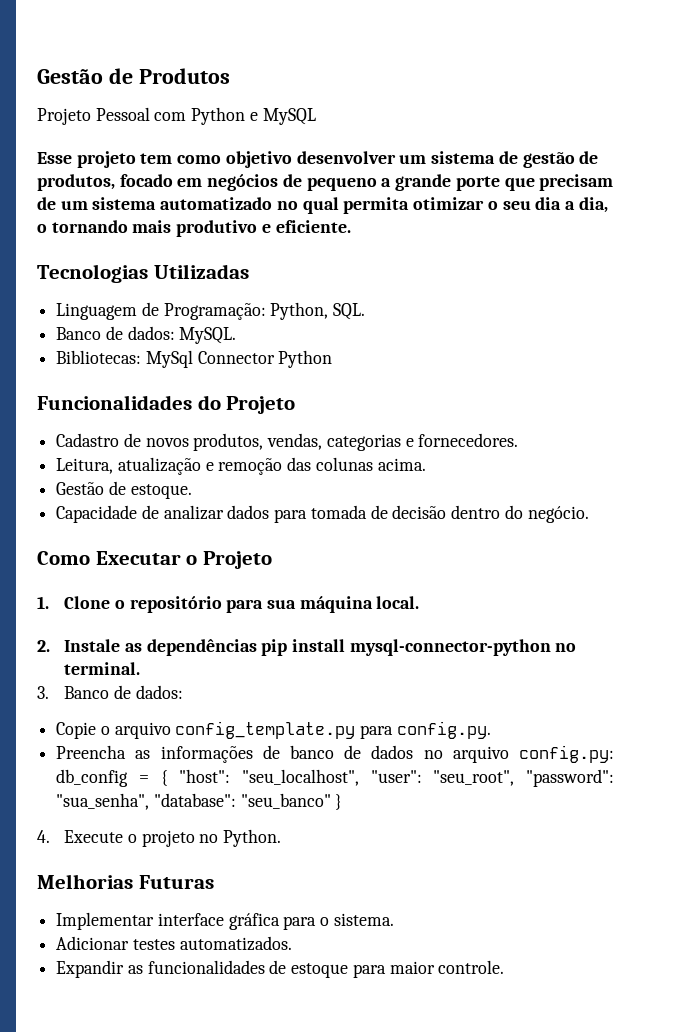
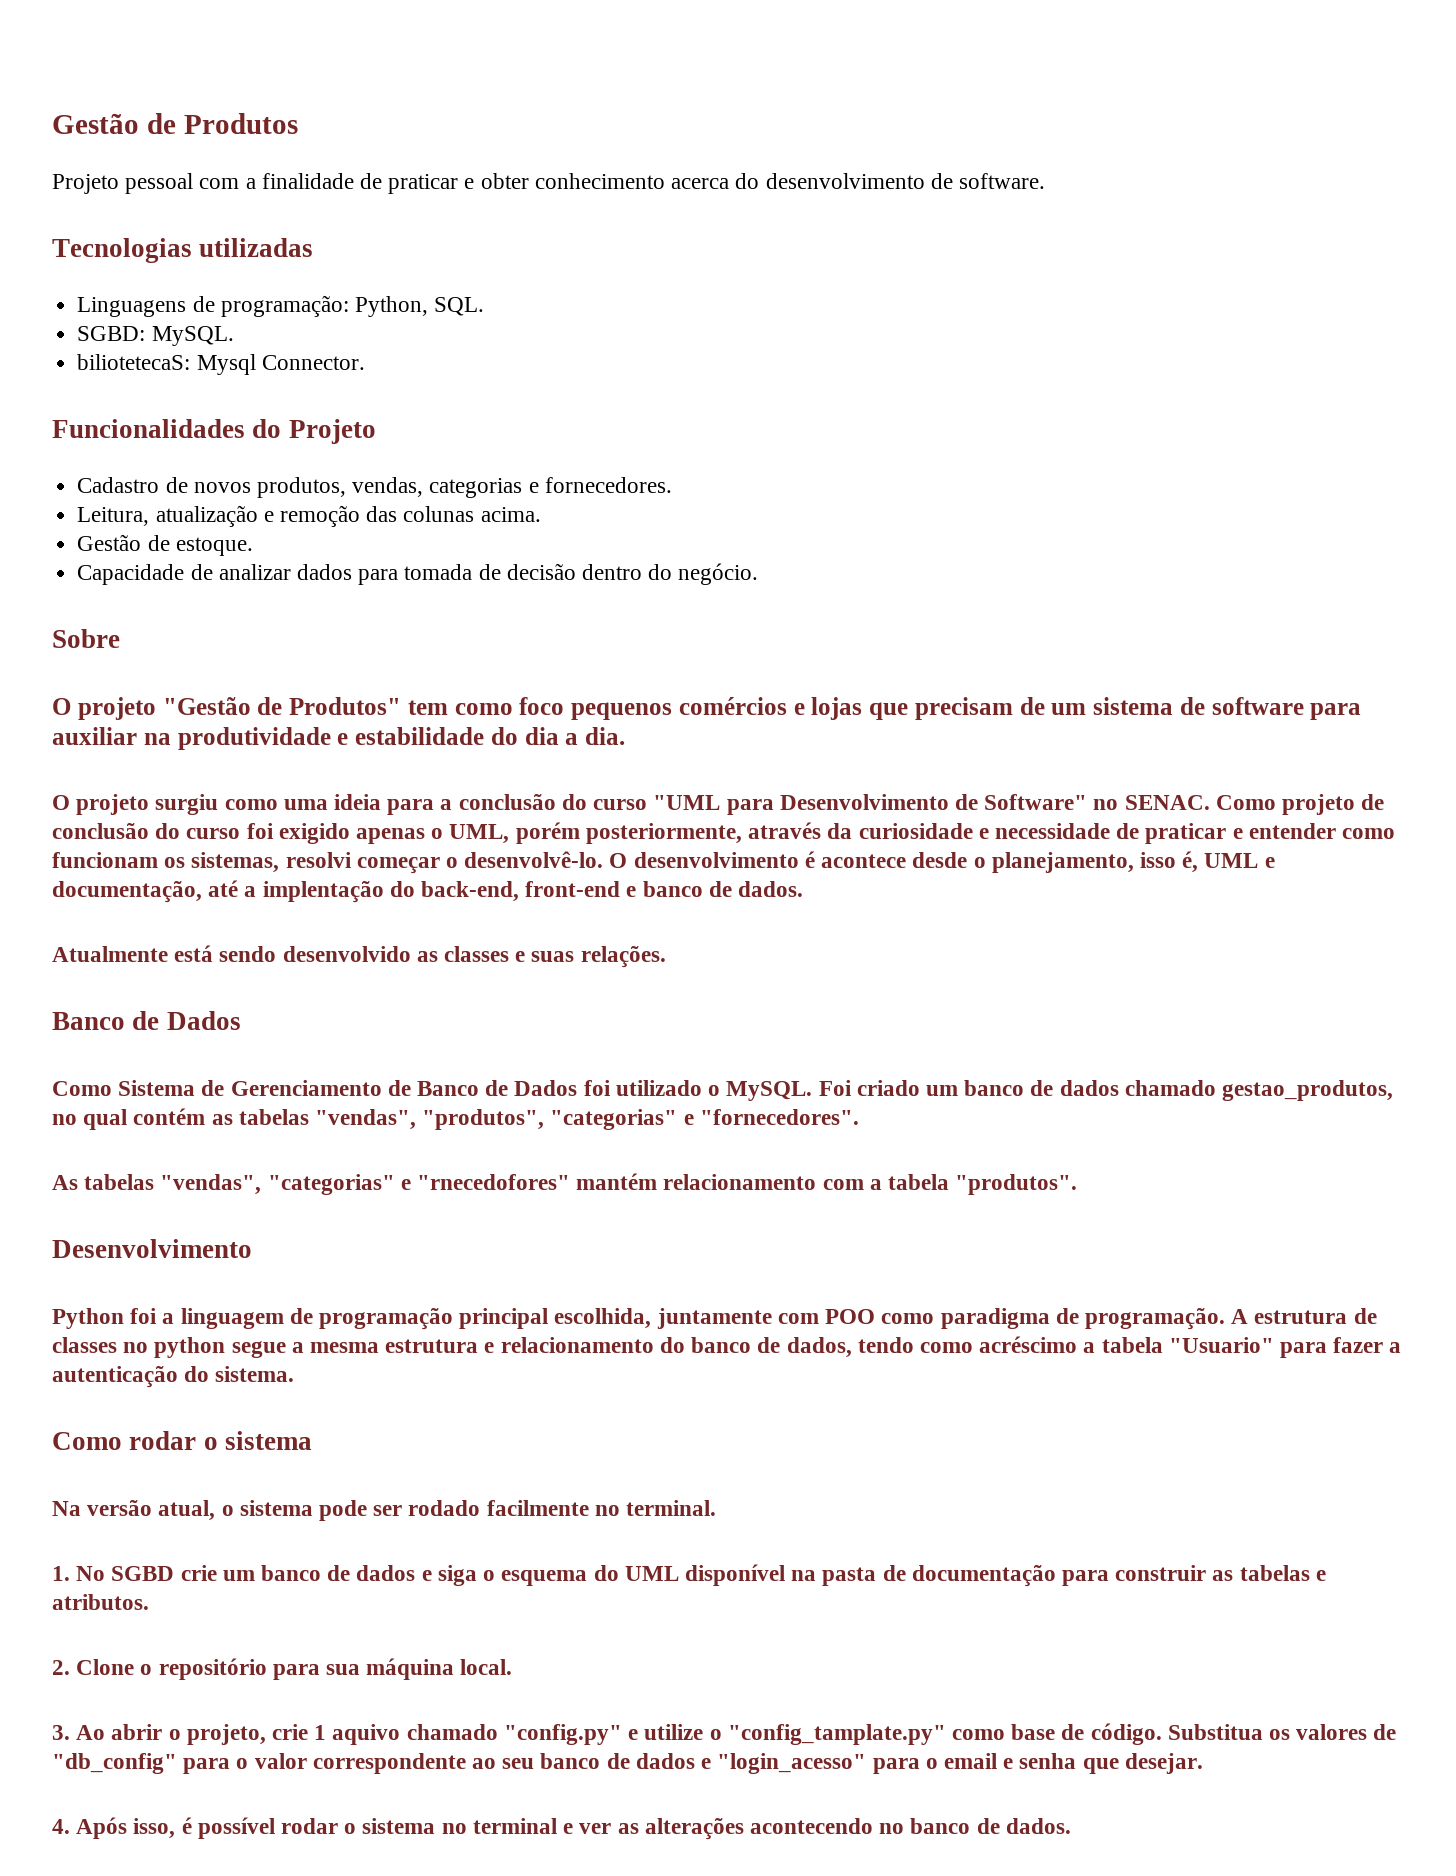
- Projeto Pessoal com Python e MySQL
- Esse projeto tem como objetivo desenvolver um sistema de gestão de produtos, focado em negócios de pequeno a grande porte que precisam de um sistema automatizado no qual permita otimizar o seu dia a dia, o tornando mais produtivo e eficiente.
- Tecnologias Utilizadas
- Linguagem de Programação: Python, SQL.
- Banco de dados: MySQL.
- Bibliotecas: MySql Connector Python
+ Projeto pessoal com a finalidade de praticar e obter conhecimento acerca do desenvolvimento de software.
+ Tecnologias utilizadas
+ Linguagens de programação: Python, SQL.
+ SGBD: MySQL.
+ biliotetecaS: Mysql Connector.
- Como Executar o Projeto
- 1. Clone o repositório para sua máquina local.
+ Sobre
+ O projeto "Gestão de Produtos" tem como foco pequenos comércios e lojas que precisam de um sistema de software para auxiliar na produtividade e estabilidade do dia a dia.
+ O projeto surgiu como uma ideia para a conclusão do curso "UML para Desenvolvimento de Software" no SENAC. Como projeto de conclusão do curso foi exigido apenas o UML, porém posteriormente, através da curiosidade e necessidade de praticar e entender como funcionam os sistemas, resolvi começar o desenvolvê-lo. O desenvolvimento é acontece desde o planejamento, isso é, UML e documentação, até a implentação do back-end, front-end e banco de dados.
+ Atualmente está sendo desenvolvido as classes e suas relações.
+ Banco de Dados
+ Como Sistema de Gerenciamento de Banco de Dados foi utilizado o MySQL. Foi criado um banco de dados chamado gestao_produtos, no qual contém as tabelas "vendas", "produtos", "categorias" e "fornecedores".
+ As tabelas "vendas", "categorias" e "rnecedofores" mantém relacionamento com a tabela "produtos".
+ Desenvolvimento
+ Python foi a linguagem de programação principal escolhida, juntamente com POO como paradigma de programação. A estrutura de classes no python segue a mesma estrutura e relacionamento do banco de dados, tendo como acréscimo a tabela "Usuario" para fazer a autenticação do sistema.
+ Como rodar o sistema
+ Na versão atual, o sistema pode ser rodado facilmente no terminal.
+ 1. No SGBD crie um banco de dados e siga o esquema do UML disponível na pasta de documentação para construir as tabelas e atributos.
+ 2. Clone o repositório para sua máquina local.
- 2. Instale as dependências pip install mysql-connector-python no terminal.
- 3. Banco de dados:
- Copie o arquivo config_template.py para config.py.
- Preencha as informações de banco de dados no arquivo config.py: db_config = { "host": "seu_localhost", "user": "seu_root", "password": "sua_senha", "database": "seu_banco" }
- 4. Execute o projeto no Python.
- Melhorias Futuras
- Implementar interface gráfica para o sistema.
- Adicionar testes automatizados.
- Expandir as funcionalidades de estoque para maior controle.
+ 3. Ao abrir o projeto, crie 1 aquivo chamado "config.py" e utilize o "config_tamplate.py" como base de código. Substitua os valores de "db_config" para o valor correspondente ao seu banco de dados e "login_acesso" para o email e senha que desejar.
+ 4. Após isso, é possível rodar o sistema no terminal e ver as alterações acontecendo no banco de dados.

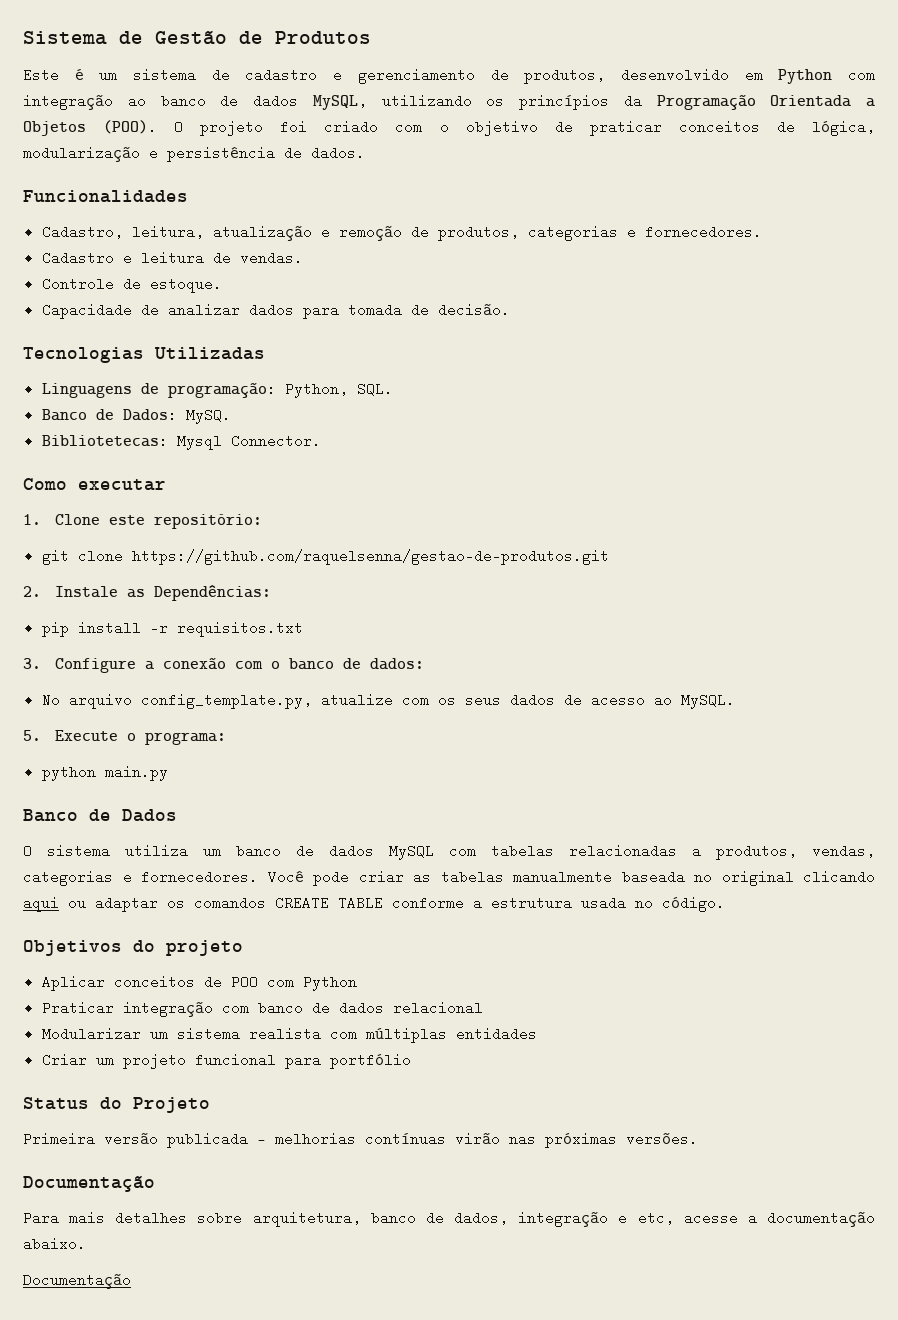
- Gestão de Produtos
+ Sistema de Gestão de Produtos
- Projeto pessoal com a finalidade de praticar e obter conhecimento acerca do desenvolvimento de software.
- Tecnologias utilizadas
- Linguagens de programação: Python, SQL.
- SGBD: MySQL.
- biliotetecaS: Mysql Connector.
- Funcionalidades do Projeto
- Cadastro de novos produtos, vendas, categorias e fornecedores.
- Leitura, atualização e remoção das colunas acima.
- Gestão de estoque.
+ Este é um sistema de cadastro e gerenciamento de produtos, desenvolvido em Python com integração ao banco de dados MySQL, utilizando os princípios da Programação Orientada a Objetos (POO). O projeto foi criado com o objetivo de praticar conceitos de lógica, modularização e persistência de dados.
+ Funcionalidades
+ Cadastro, leitura, atualização e remoção de produtos, categorias e fornecedores.
+ Cadastro e leitura de vendas.
+ Controle de estoque.
- Capacidade de analizar dados para tomada de decisão dentro do negócio.
- Sobre
- O projeto "Gestão de Produtos" tem como foco pequenos comércios e lojas que precisam de um sistema de software para auxiliar na produtividade e estabilidade do dia a dia.
- O projeto surgiu como uma ideia para a conclusão do curso "UML para Desenvolvimento de Software" no SENAC. Como projeto de conclusão do curso foi exigido apenas o UML, porém posteriormente, através da curiosidade e necessidade de praticar e entender como funcionam os sistemas, resolvi começar o desenvolvê-lo. O desenvolvimento é acontece desde o planejamento, isso é, UML e documentação, até a implentação do back-end, front-end e banco de dados.
- Atualmente está sendo desenvolvido as classes e suas relações.
+ Capacidade de analizar dados para tomada de decisão.
+ Tecnologias Utilizadas
+ Linguagens de programação: Python, SQL.
+ Banco de Dados: MySQ.
+ Bibliotetecas: Mysql Connector.
+ Como executar
+ 1. Clone este repositório:
+ git clone https://github.com/raquelsenna/gestao-de-produtos.git
+ 2. Instale as Dependências:
+ pip install -r requisitos.txt
+ 3. Configure a conexão com o banco de dados:
+ No arquivo config_template.py, atualize com os seus dados de acesso ao MySQL.
+ 5. Execute o programa:
+ python main.py
  Banco de Dados
- Como Sistema de Gerenciamento de Banco de Dados foi utilizado o MySQL. Foi criado um banco de dados chamado gestao_produtos, no qual contém as tabelas "vendas", "produtos", "categorias" e "fornecedores".
- As tabelas "vendas", "categorias" e "rnecedofores" mantém relacionamento com a tabela "produtos".
- Desenvolvimento
- Python foi a linguagem de programação principal escolhida, juntamente com POO como paradigma de programação. A estrutura de classes no python segue a mesma estrutura e relacionamento do banco de dados, tendo como acréscimo a tabela "Usuario" para fazer a autenticação do sistema.
- Como rodar o sistema
- Na versão atual, o sistema pode ser rodado facilmente no terminal.
- 1. No SGBD crie um banco de dados e siga o esquema do UML disponível na pasta de documentação para construir as tabelas e atributos.
- 2. Clone o repositório para sua máquina local.
- 3. Ao abrir o projeto, crie 1 aquivo chamado "config.py" e utilize o "config_tamplate.py" como base de código. Substitua os valores de "db_config" para o valor correspondente ao seu banco de dados e "login_acesso" para o email e senha que desejar.
- 4. Após isso, é possível rodar o sistema no terminal e ver as alterações acontecendo no banco de dados.
+ O sistema utiliza um banco de dados MySQL com tabelas relacionadas a produtos, vendas, categorias e fornecedores. Você pode criar as tabelas manualmente baseada no original clicando aqui ou adaptar os comandos CREATE TABLE conforme a estrutura usada no código.
+ Objetivos do projeto
+ Aplicar conceitos de POO com Python
+ Praticar integração com banco de dados relacional
+ Modularizar um sistema realista com múltiplas entidades
+ Criar um projeto funcional para portfólio
+ Status do Projeto
+ Primeira versão publicada — melhorias contínuas virão nas próximas versões.
+ Documentação
+ Para mais detalhes sobre arquitetura, banco de dados, integração e etc, acesse a documentação abaixo.
+ Documentação

